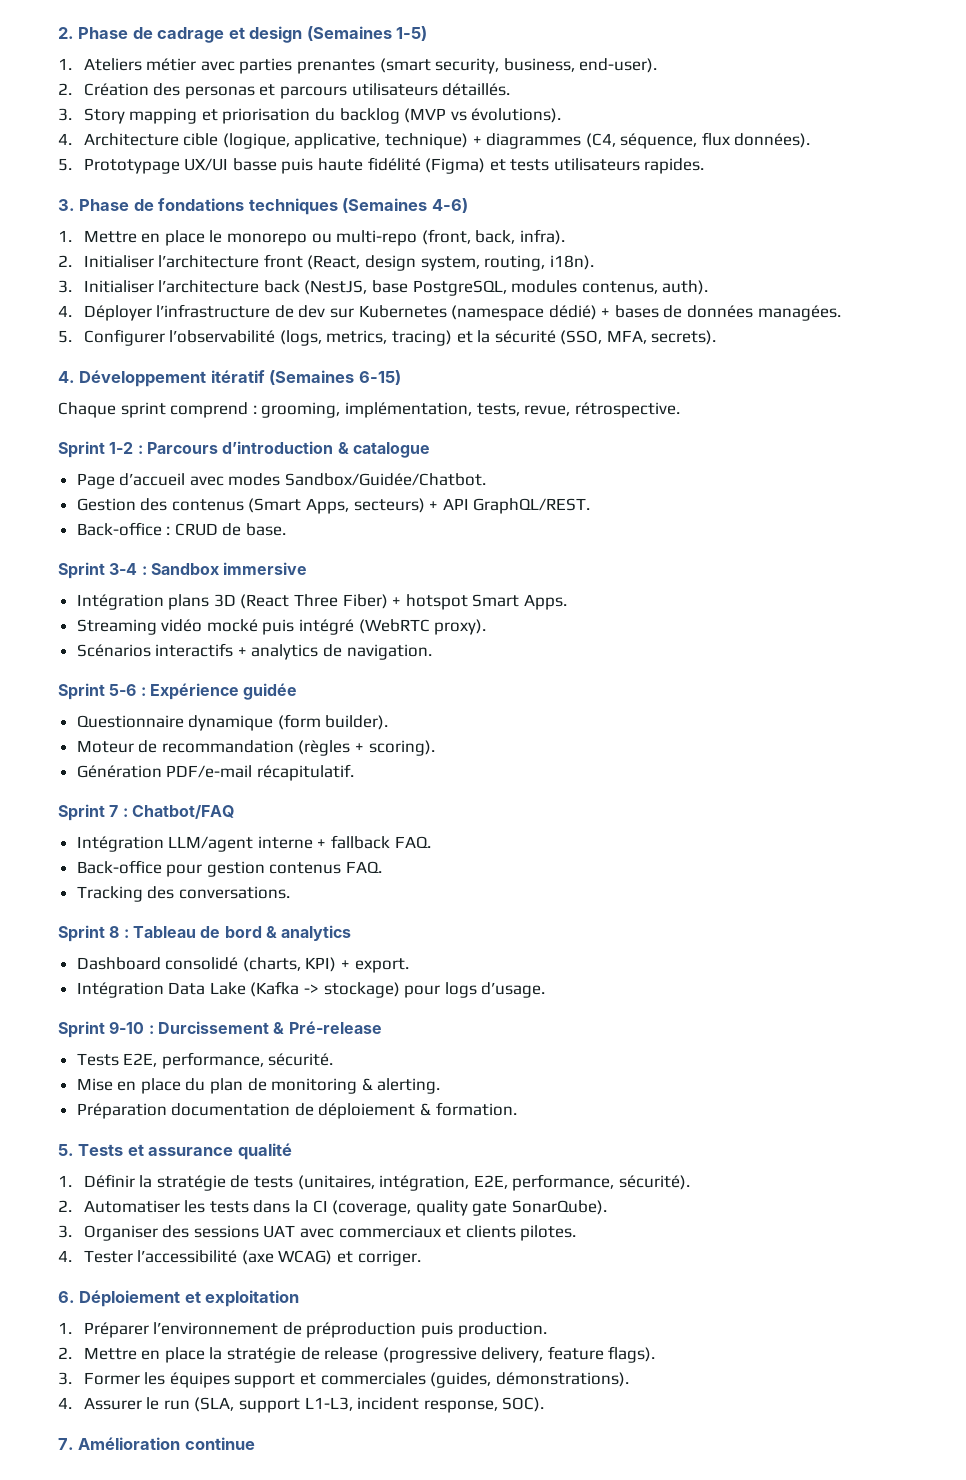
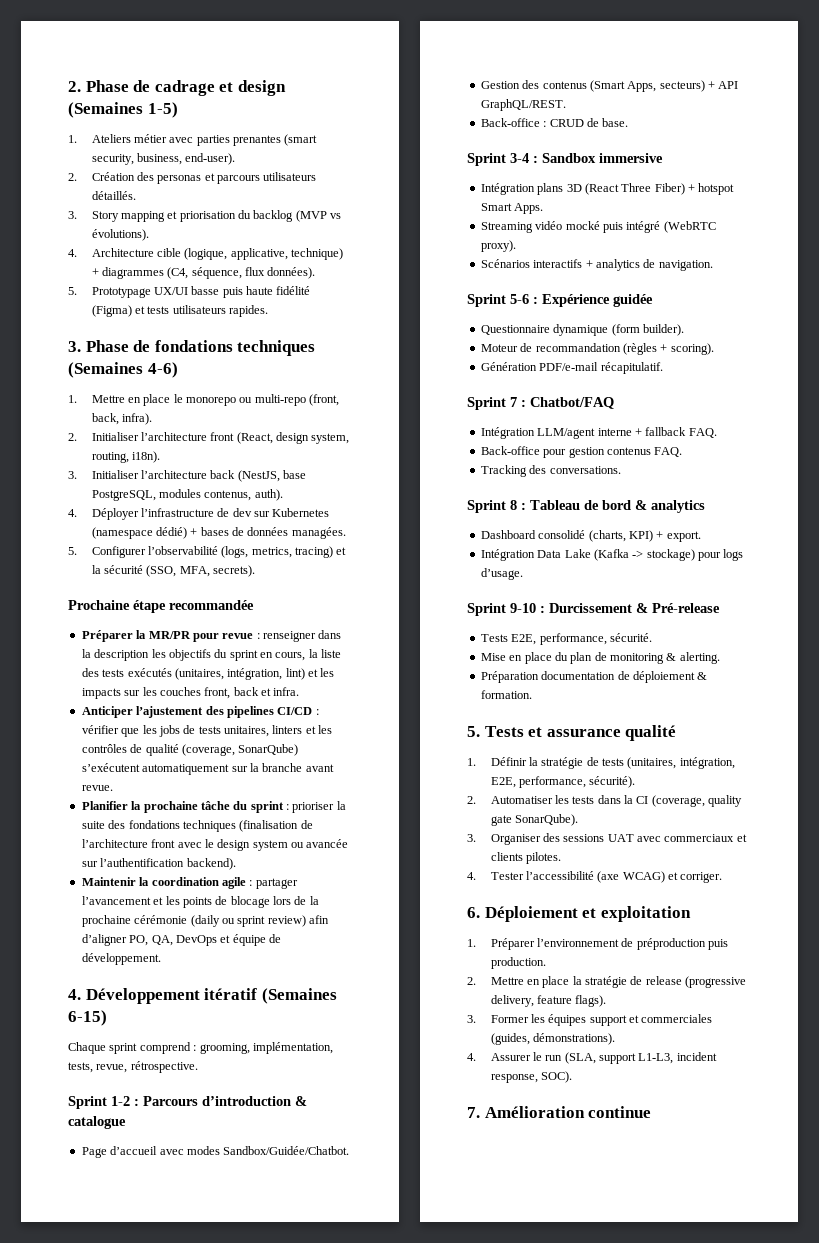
+ Prochaine étape recommandée
+ Préparer la MR/PR pour revue : renseigner dans la description les objectifs du sprint en cours, la liste des tests exécutés (unitaires, intégration, lint) et les impacts sur les couches front, back et infra.
+ Anticiper l’ajustement des pipelines CI/CD : vérifier que les jobs de tests unitaires, linters et les contrôles de qualité (coverage, SonarQube) s’exécutent automatiquement sur la branche avant revue.
+ Planifier la prochaine tâche du sprint : prioriser la suite des fondations techniques (finalisation de l’architecture front avec le design system ou avancée sur l’authentification backend).
+ Maintenir la coordination agile : partager l’avancement et les points de blocage lors de la prochaine cérémonie (daily ou sprint review) afin d’aligner PO, QA, DevOps et équipe de développement.

